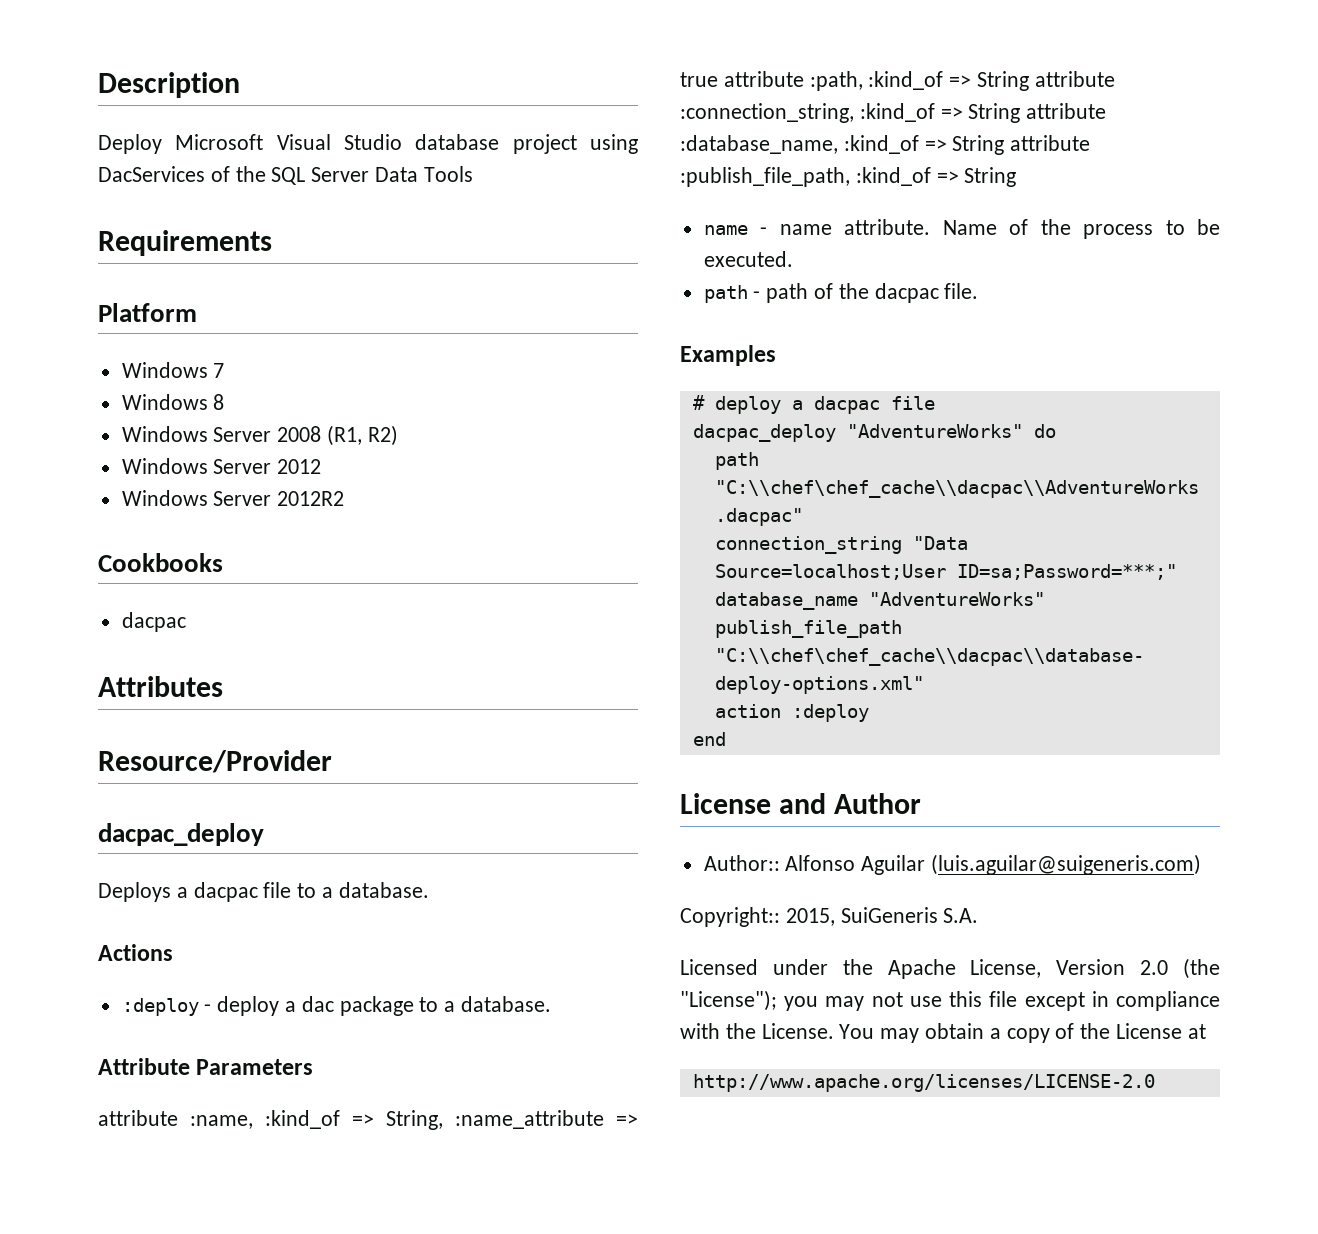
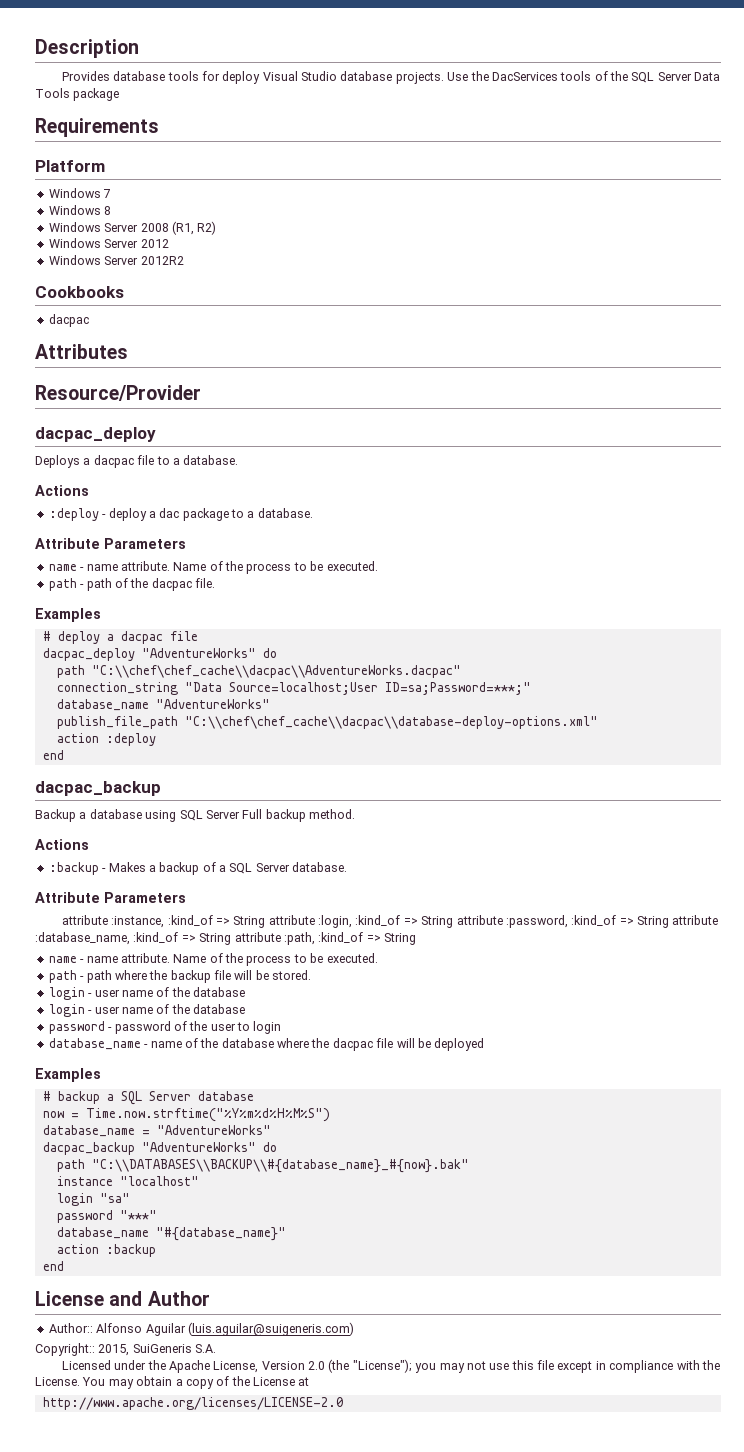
- Deploy Microsoft Visual Studio database project using DacServices of the SQL Server Data Tools
+ Provides database tools for deploy Visual Studio database projects. Use the DacServices tools of the SQL Server Data Tools package
- attribute :name, :kind_of => String, :name_attribute => true attribute :path, :kind_of => String attribute :connection_string, :kind_of => String attribute :database_name, :kind_of => String attribute :publish_file_path, :kind_of => String
  action :deploy
+ end
+ dacpac_backup
+ Backup a database using SQL Server Full backup method.
+ Actions
+ :backup - Makes a backup of a SQL Server database.
+ Attribute Parameters
+ attribute :instance, :kind_of => String attribute :login, :kind_of => String attribute :password, :kind_of => String attribute :database_name, :kind_of => String attribute :path, :kind_of => String
+ name - name attribute. Name of the process to be executed.
+ path - path where the backup file will be stored.
+ login - user name of the database
+ login - user name of the database
+ password - password of the user to login
+ database_name - name of the database where the dacpac file will be deployed
+ Examples
+ # backup a SQL Server database
+ now = Time.now.strftime("%Y%m%d%H%M%S")
+ database_name = "AdventureWorks"
+ dacpac_backup "AdventureWorks" do
+ path "C:\\DATABASES\\BACKUP\\#{database_name}_#{now}.bak"
+ instance "localhost"
+ login "sa"
+ password "***"
+ database_name "#{database_name}"
+ action :backup

